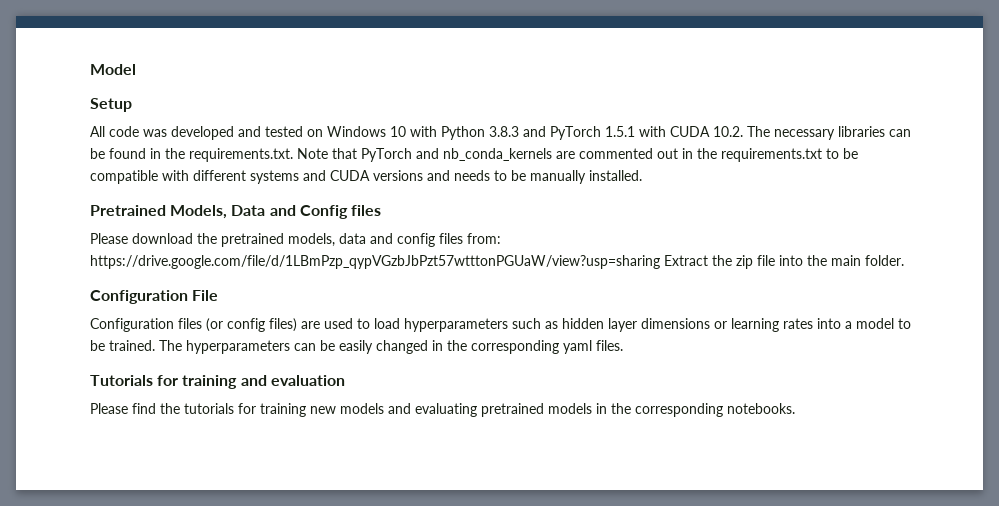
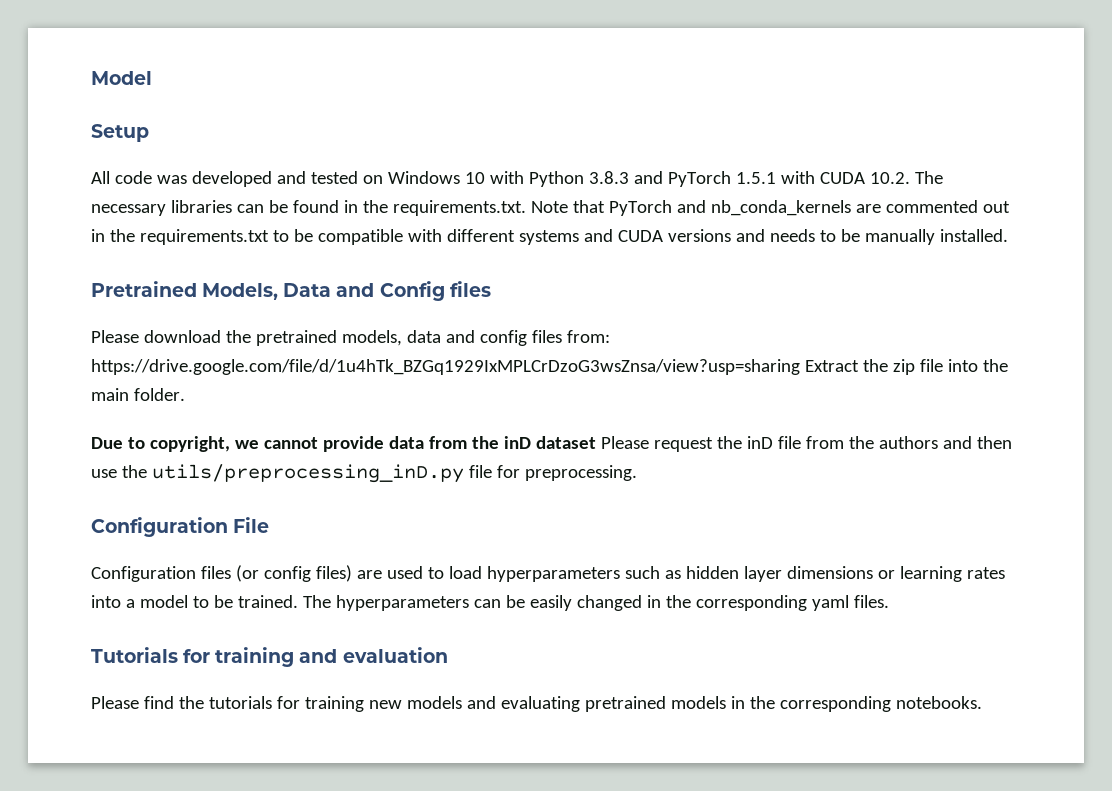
- Please download the pretrained models, data and config files from: https://drive.google.com/file/d/1LBmPzp_qypVGzbJbPzt57wtttonPGUaW/view?usp=sharing Extract the zip file into the main folder.
+ Please download the pretrained models, data and config files from: https://drive.google.com/file/d/1u4hTk_BZGq1929IxMPLCrDzoG3wsZnsa/view?usp=sharing Extract the zip file into the main folder.
+ Due to copyright, we cannot provide data from the inD dataset Please request the inD file from the authors and then use the utils/preprocessing_inD.py file for preprocessing.

